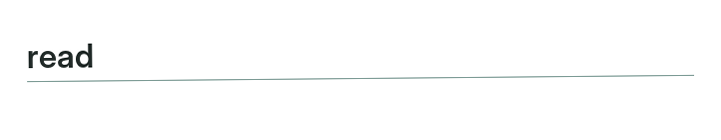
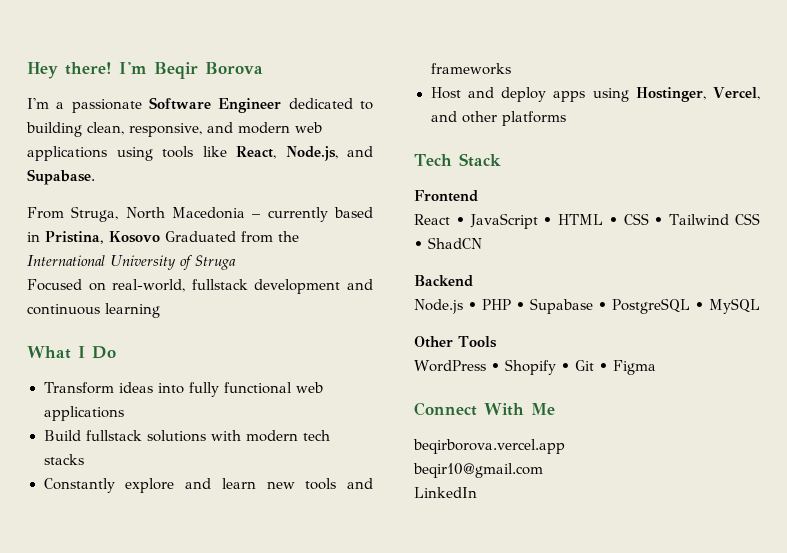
- read
+ Hey there! I'm Beqir Borova
+ I'm a passionate Software Engineer dedicated to building clean, responsive, and modern web applications using tools like React, Node.js, and Supabase.
+ From Struga, North Macedonia – currently based in Pristina, Kosovo Graduated from the International University of Struga
+ Focused on real-world, fullstack development and continuous learning
+ What I Do
+ Transform ideas into fully functional web applications
+ Build fullstack solutions with modern tech stacks
+ Constantly explore and learn new tools and frameworks
+ Host and deploy apps using Hostinger, Vercel, and other platforms
+ Tech Stack
+ Frontend
+ React • JavaScript • HTML • CSS • Tailwind CSS • ShadCN
+ Backend
+ Node.js • PHP • Supabase • PostgreSQL • MySQL
+ Other Tools
+ WordPress • Shopify • Git • Figma
+ Connect With Me
+ beqirborova.vercel.app
+ beqir10@gmail.com
+ LinkedIn

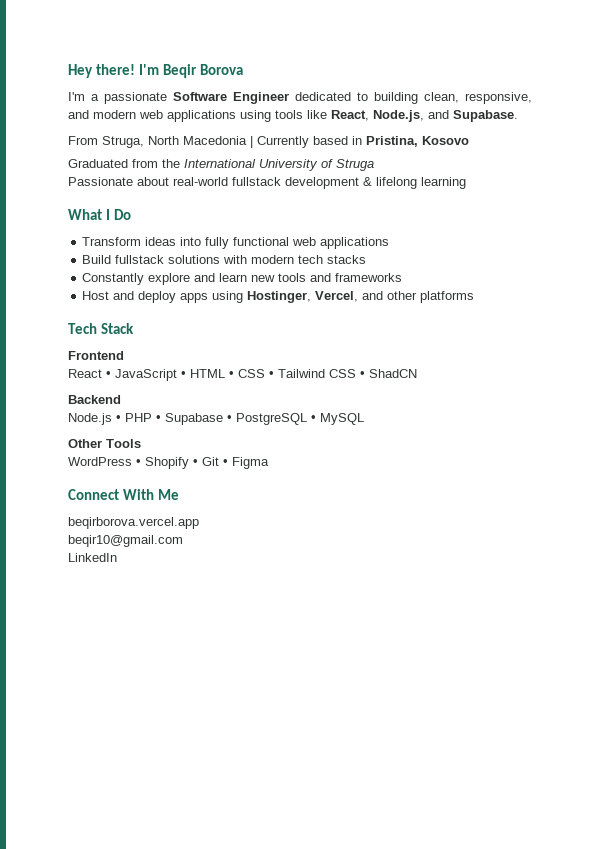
- From Struga, North Macedonia – currently based in Pristina, Kosovo Graduated from the International University of Struga
+ From Struga, North Macedonia | Currently based in Pristina, Kosovo
+ Graduated from the International University of Struga
- Focused on real-world, fullstack development and continuous learning
+ Passionate about real-world fullstack development & lifelong learning

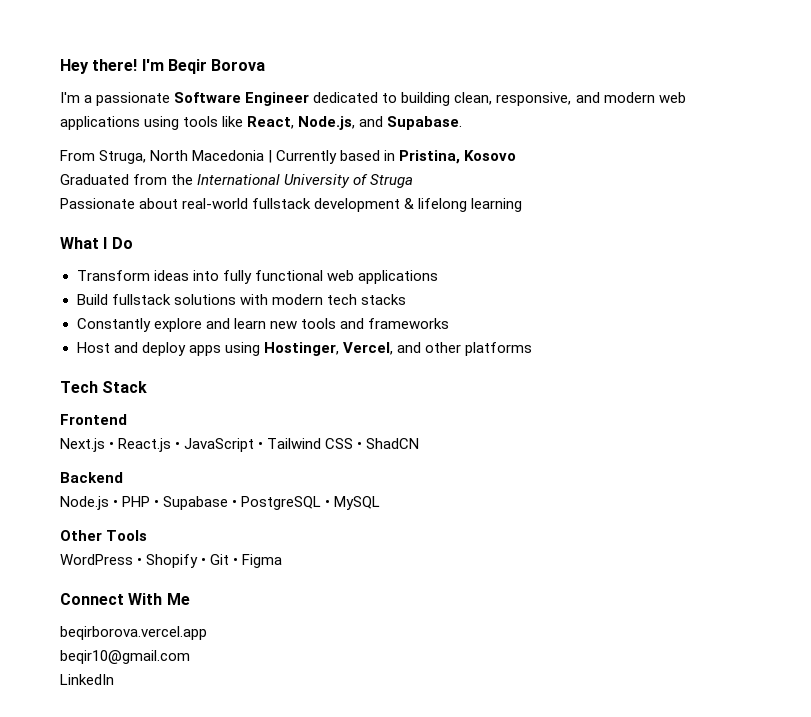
- React • JavaScript • HTML • CSS • Tailwind CSS • ShadCN
+ Next.js • React.js • JavaScript • Tailwind CSS • ShadCN

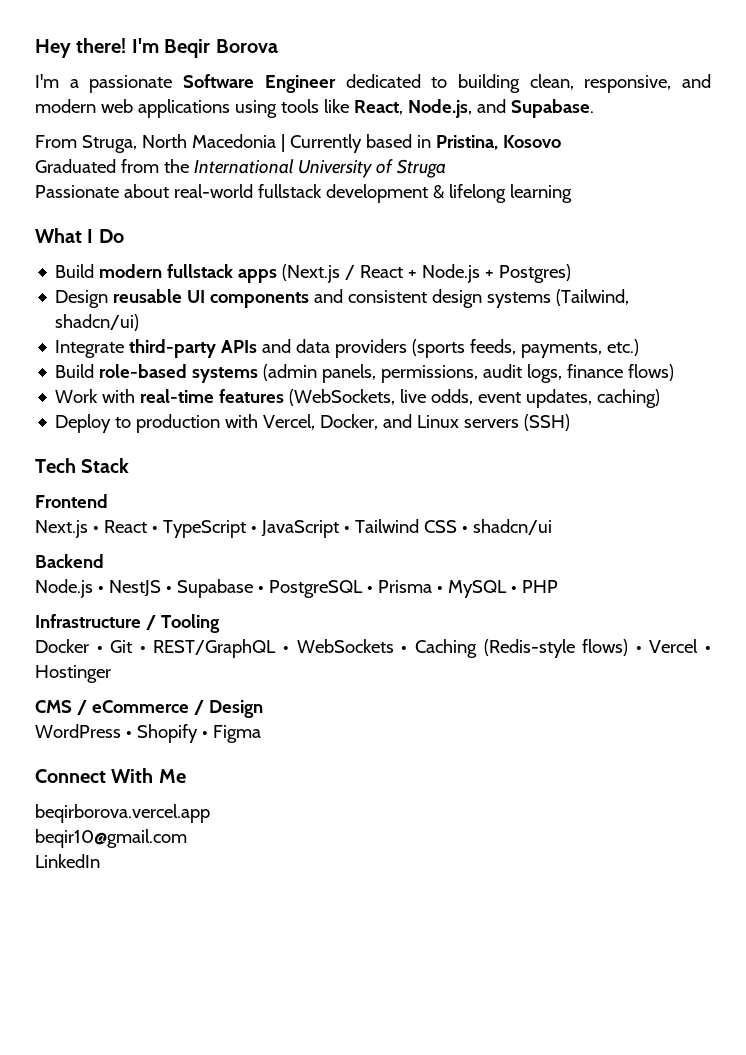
- Transform ideas into fully functional web applications
- Build fullstack solutions with modern tech stacks
- Constantly explore and learn new tools and frameworks
- Host and deploy apps using Hostinger, Vercel, and other platforms
+ Build modern fullstack apps (Next.js / React + Node.js + Postgres)
+ Design reusable UI components and consistent design systems (Tailwind, shadcn/ui)
+ Integrate third-party APIs and data providers (sports feeds, payments, etc.)
+ Build role-based systems (admin panels, permissions, audit logs, finance flows)
+ Work with real-time features (WebSockets, live odds, event updates, caching)
+ Deploy to production with Vercel, Docker, and Linux servers (SSH)
- Next.js • React.js • JavaScript • Tailwind CSS • ShadCN
+ Next.js • React • TypeScript • JavaScript • Tailwind CSS • shadcn/ui
- Node.js • PHP • Supabase • PostgreSQL • MySQL
- Other Tools
+ Node.js • NestJS • Supabase • PostgreSQL • Prisma • MySQL • PHP
+ Infrastructure / Tooling
+ Docker • Git • REST/GraphQL • WebSockets • Caching (Redis-style flows) • Vercel • Hostinger
+ CMS / eCommerce / Design
- WordPress • Shopify • Git • Figma
+ WordPress • Shopify • Figma

